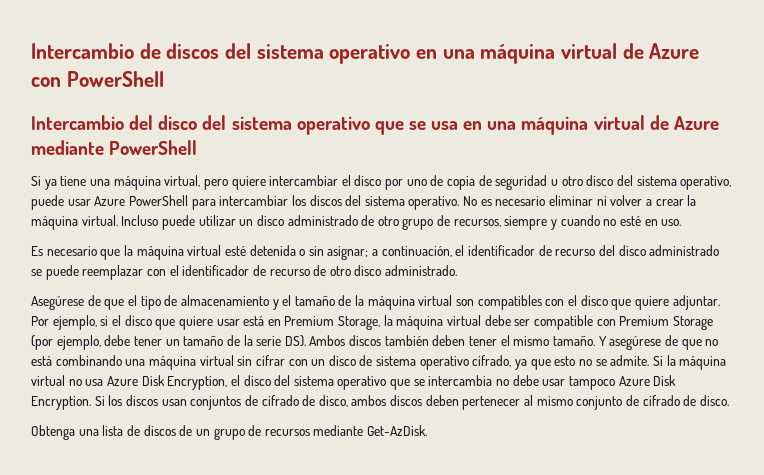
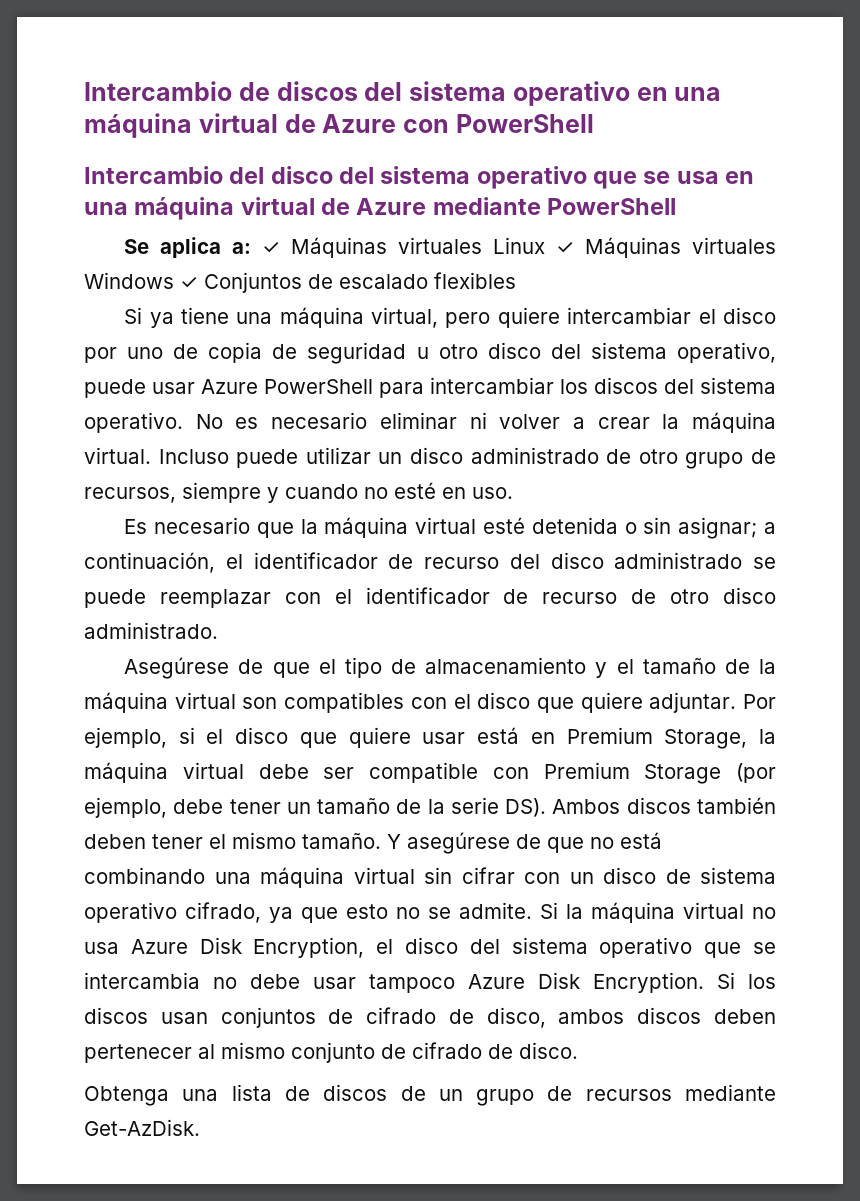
+ Se aplica a: ✓ Máquinas virtuales Linux ✓ Máquinas virtuales Windows ✓ Conjuntos de escalado flexibles

